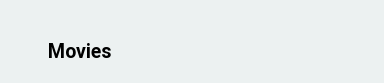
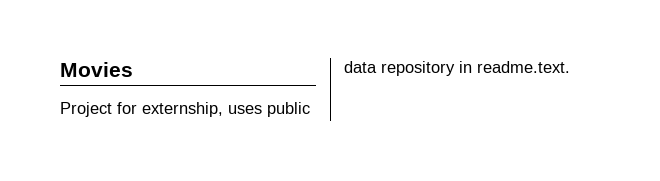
+ Project for externship, uses public data repository in readme.text.

